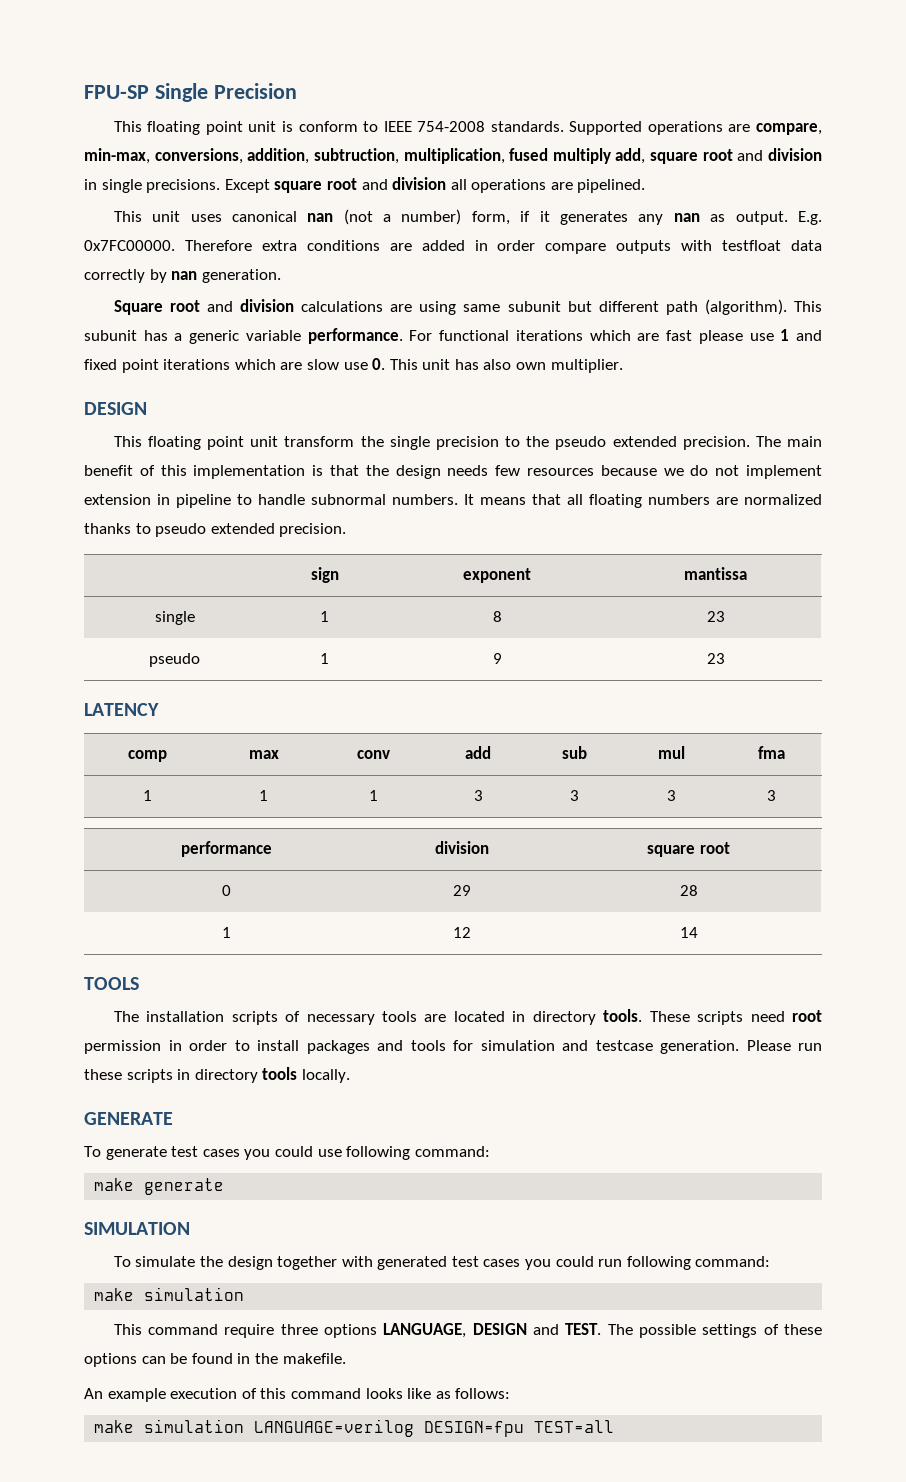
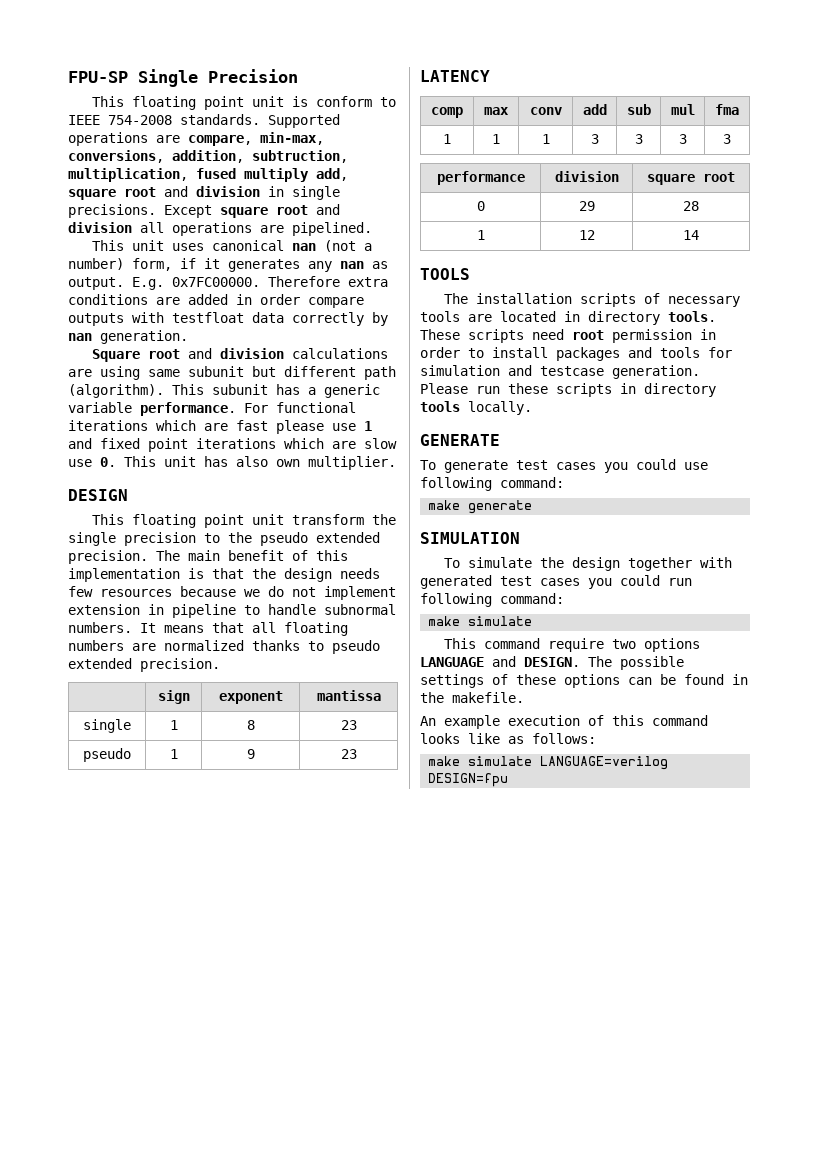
  To simulate the design together with generated test cases you could run following command:
- make simulation
+ make simulate
- This command require three options LANGUAGE, DESIGN and TEST.
+ This command require two options LANGUAGE and DESIGN.
- make simulation LANGUAGE=verilog DESIGN=fpu TEST=all
+ make simulate LANGUAGE=verilog DESIGN=fpu

